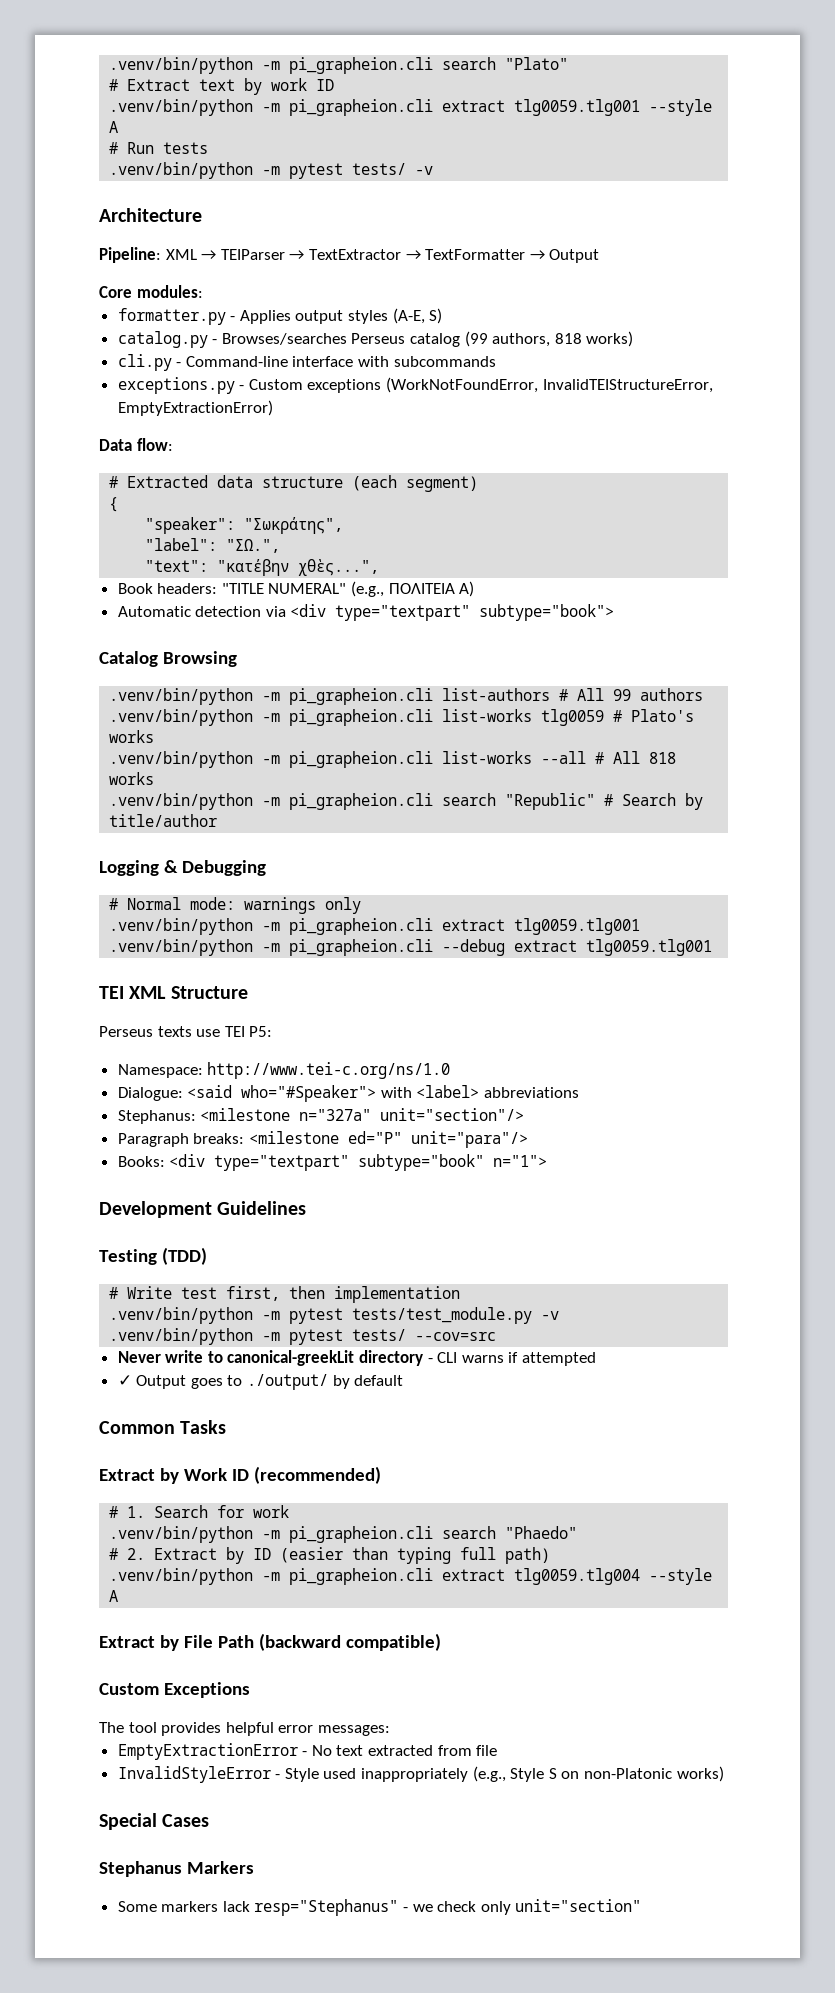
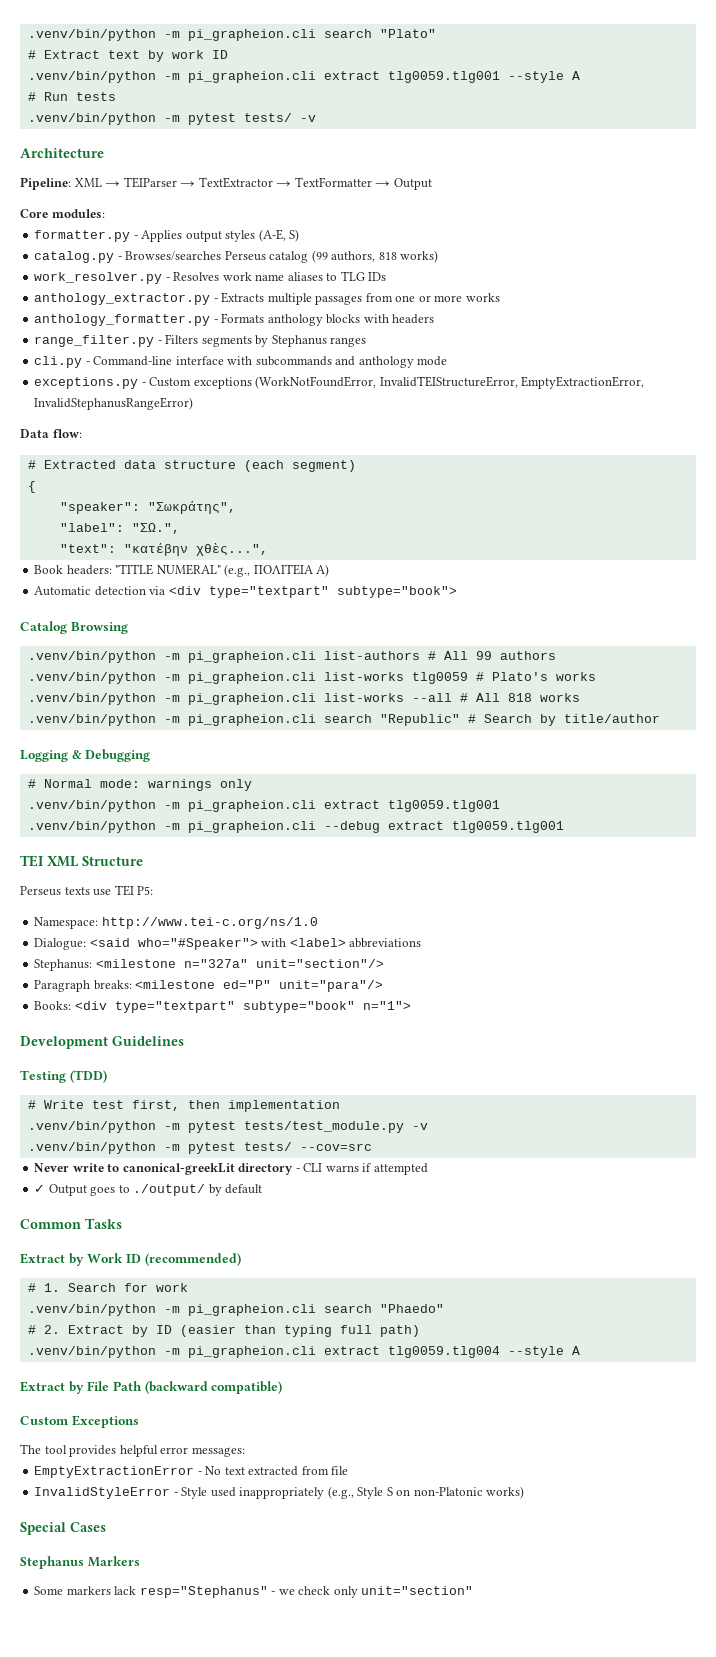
+ work_resolver.py - Resolves work name aliases to TLG IDs
+ anthology_extractor.py - Extracts multiple passages from one or more works
+ anthology_formatter.py - Formats anthology blocks with headers
+ range_filter.py - Filters segments by Stephanus ranges
- cli.py - Command-line interface with subcommands
+ cli.py - Command-line interface with subcommands and anthology mode
- exceptions.py - Custom exceptions (WorkNotFoundError, InvalidTEIStructureError, EmptyExtractionError)
+ exceptions.py - Custom exceptions (WorkNotFoundError, InvalidTEIStructureError, EmptyExtractionError, InvalidStephanusRangeError)

